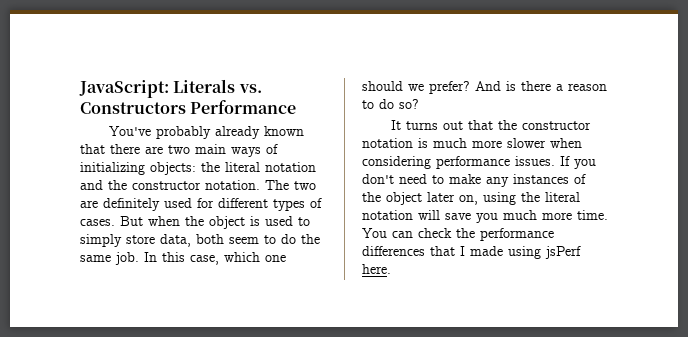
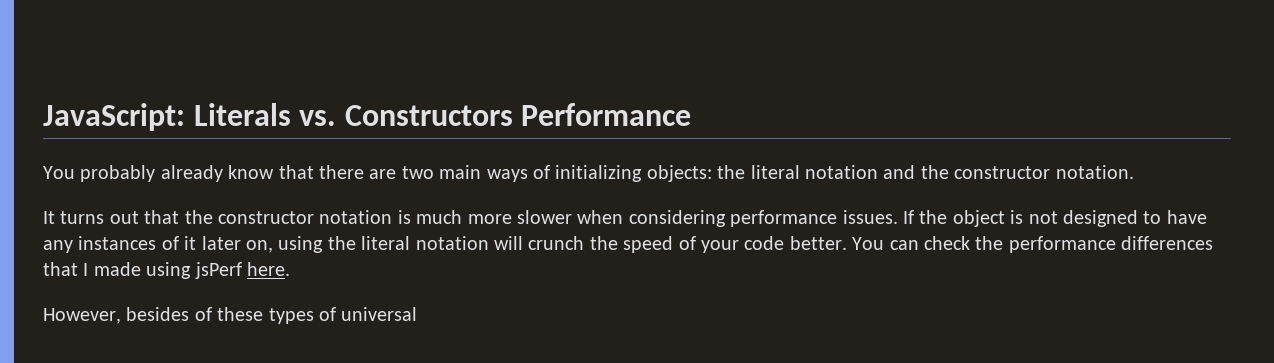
- You've probably already known that there are two main ways of initializing objects: the literal notation and the constructor notation. The two are definitely used for different types of cases. But when the object is used to simply store data, both seem to do the same job. In this case, which one should we prefer? And is there a reason to do so?
+ You probably already know that there are two main ways of initializing objects: the literal notation and the constructor notation.
- If you don't need to make any instances of the object later on, using the literal notation will save you much more time.
+ If the object is not designed to have any instances of it later on, using the literal notation will crunch the speed of your code better.
+ However, besides of these types of universal

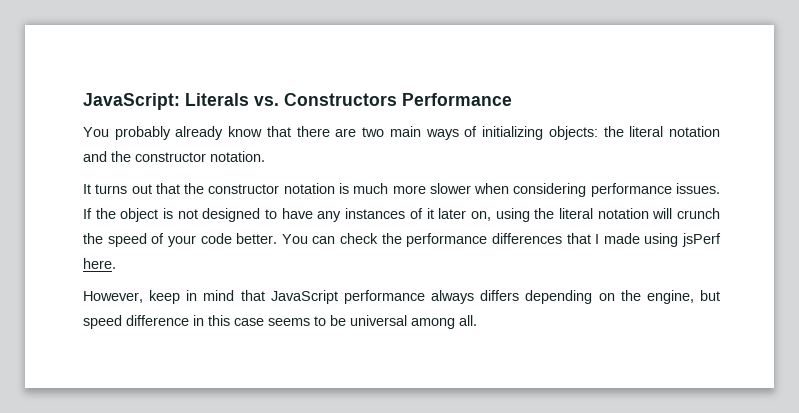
- However, besides of these types of universal
+ However, keep in mind that JavaScript performance always differs depending on the engine, but speed difference in this case seems to be universal among all.

